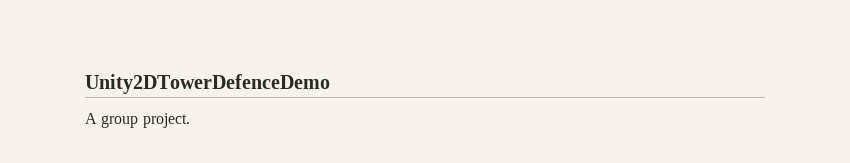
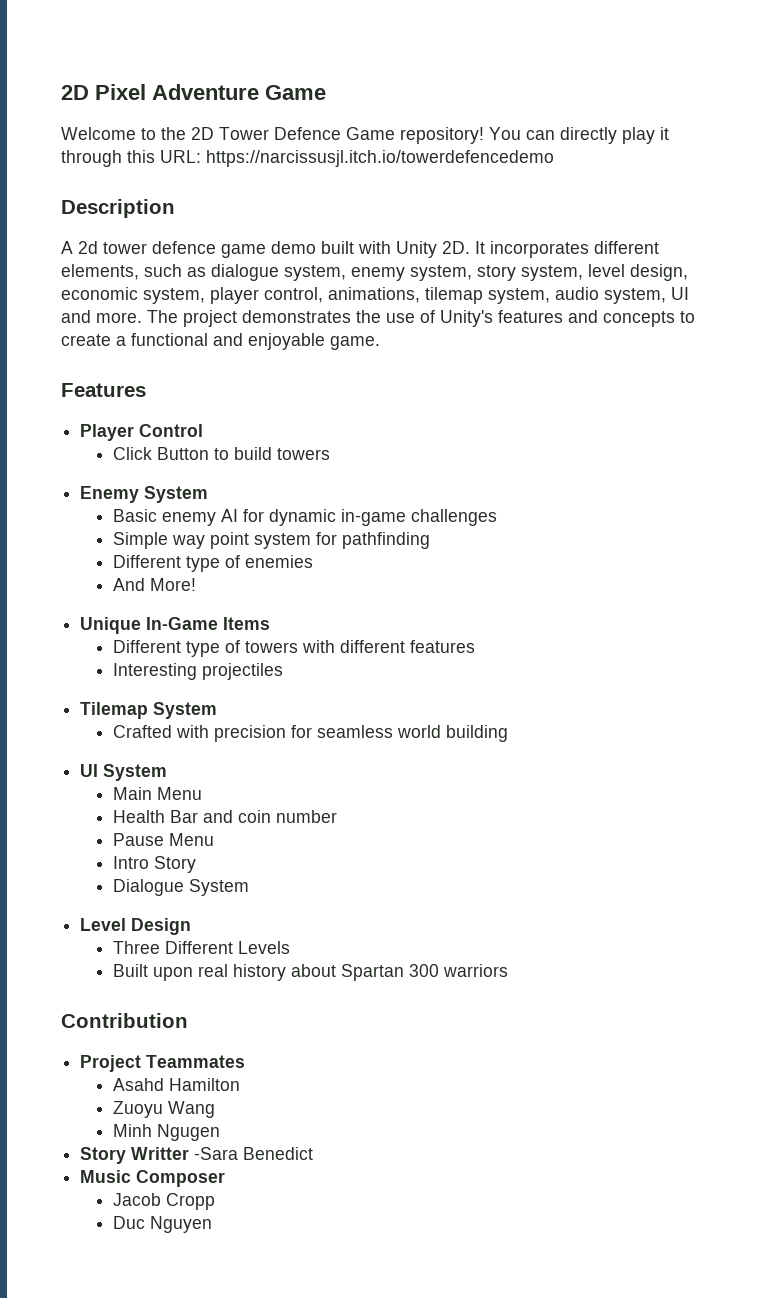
- Unity2DTowerDefenceDemo
- A group project.
+ 2D Pixel Adventure Game
+ Welcome to the 2D Tower Defence Game repository! You can directly play it through this URL: https://narcissusjl.itch.io/towerdefencedemo
+ Description
+ A 2d tower defence game demo built with Unity 2D. It incorporates different elements, such as dialogue system, enemy system, story system, level design, economic system, player control, animations, tilemap system, audio system, UI and more. The project demonstrates the use of Unity's features and concepts to create a functional and enjoyable game.
+ Features
+ Player Control
+ Click Button to build towers
+ Enemy System
+ Basic enemy AI for dynamic in-game challenges
+ Simple way point system for pathfinding
+ Different type of enemies
+ And More!
+ Unique In-Game Items
+ Different type of towers with different features
+ Interesting projectiles
+ Tilemap System
+ Crafted with precision for seamless world building
+ UI System
+ Main Menu
+ Health Bar and coin number
+ Pause Menu
+ Intro Story
+ Dialogue System
+ Level Design
+ Three Different Levels
+ Built upon real history about Spartan 300 warriors
+ Contribution
+ Project Teammates
+ Asahd Hamilton
+ Zuoyu Wang
+ Minh Ngugen
+ Story Writter -Sara Benedict
+ Music Composer
+ Jacob Cropp
+ Duc Nguyen

